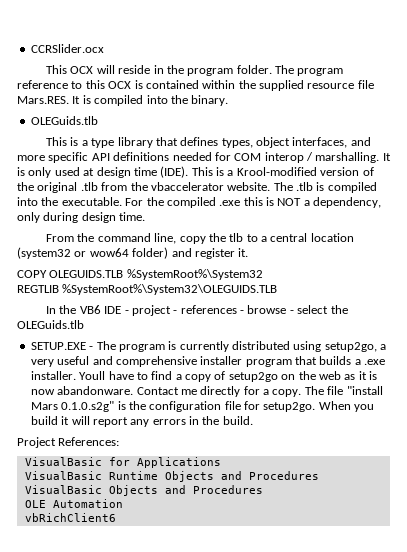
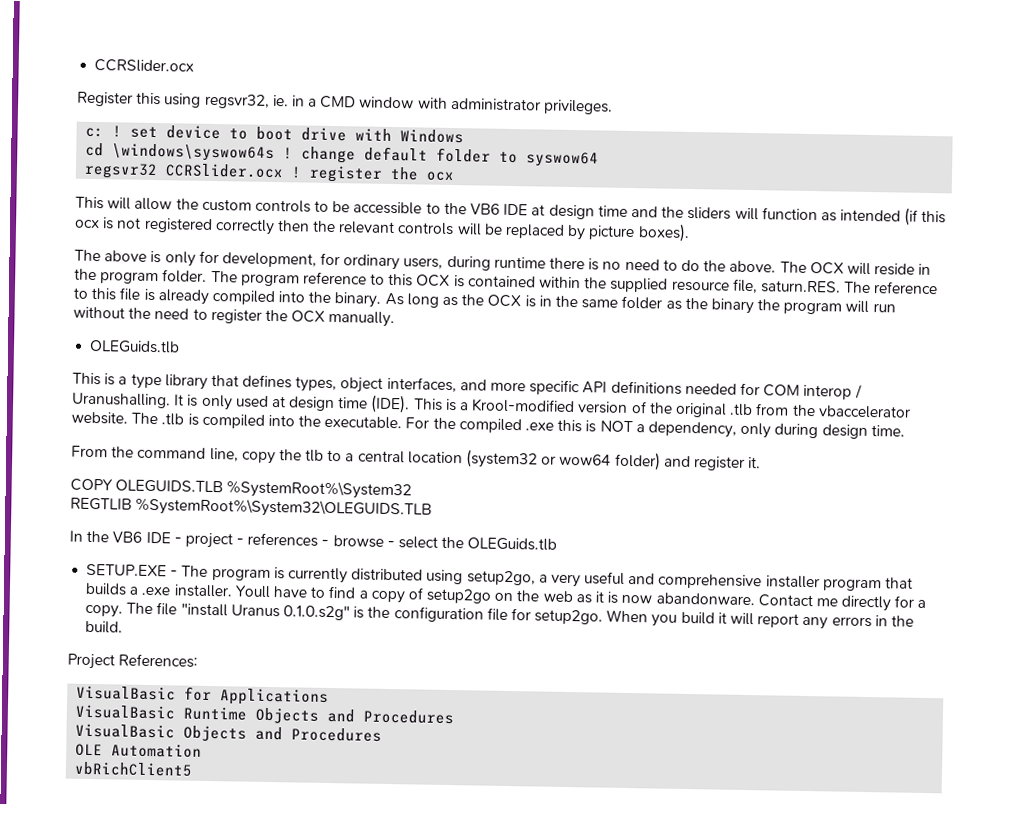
- This OCX will reside in the program folder.
+ Register this using regsvr32, ie. in a CMD window with administrator privileges.
+ c: ! set device to boot drive with Windows
+ cd \windows\syswow64s ! change default folder to syswow64
+ regsvr32 CCRSlider.ocx ! register the ocx
+ This will allow the custom controls to be accessible to the VB6 IDE at design time and the sliders will function as intended (if this ocx is not registered correctly then the relevant controls will be replaced by picture boxes).
+ The above is only for development, for ordinary users, during runtime there is no need to do the above. The OCX will reside in the program folder.
- The program reference to this OCX is contained within the supplied resource file Mars.RES. It is compiled into the binary.
+ The program reference to this OCX is contained within the supplied resource file, saturn.RES. The reference to this file is already compiled into the binary. As long as the OCX is in the same folder as the binary the program will run without the need to register the OCX manually.
- This is a type library that defines types, object interfaces, and more specific API definitions needed for COM interop / marshalling.
+ This is a type library that defines types, object interfaces, and more specific API definitions needed for COM interop / Uranushalling.
- The file "install Mars 0.1.0.s2g" is the configuration file for setup2go.
+ The file "install Uranus 0.1.0.s2g" is the configuration file for setup2go.
- vbRichClient6
+ vbRichClient5

